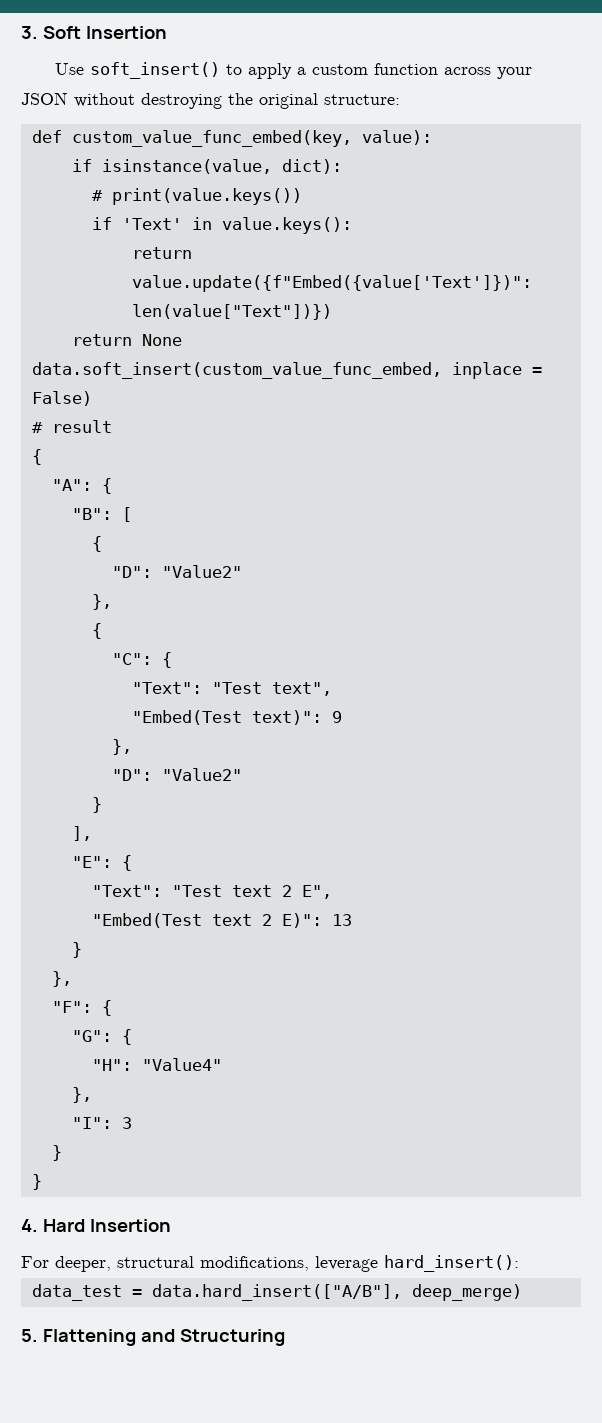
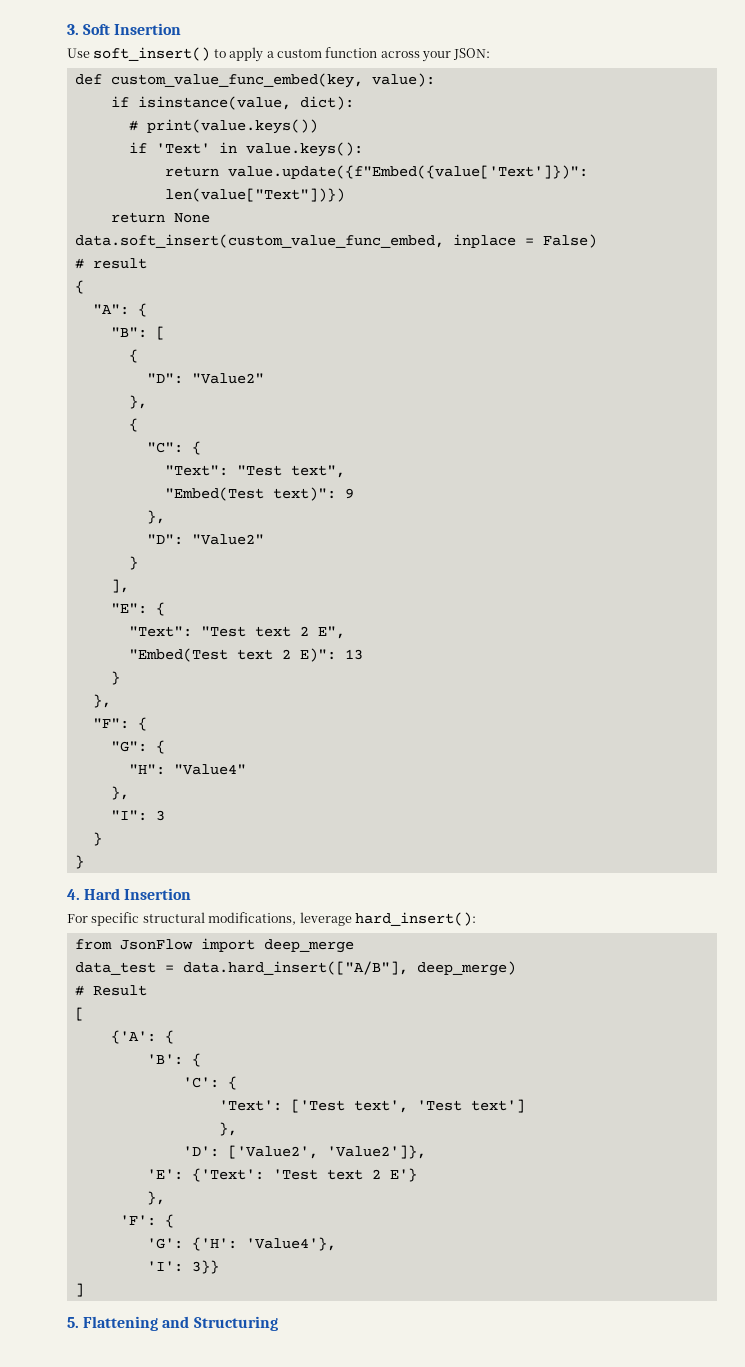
- Use soft_insert() to apply a custom function across your JSON without destroying the original structure:
+ Use soft_insert() to apply a custom function across your JSON:
- For deeper, structural modifications, leverage hard_insert():
+ For specific structural modifications, leverage hard_insert():
+ from JsonFlow import deep_merge
+ # Result
+ [
+ {'A': {
+ 'B': {
+ 'C': {
+ 'Text': ['Test text', 'Test text']
+ },
+ 'D': ['Value2', 'Value2']},
+ 'E': {'Text': 'Test text 2 E'}
+ },
+ 'F': {
+ 'G': {'H': 'Value4'},
+ 'I': 3}}
+ ]

